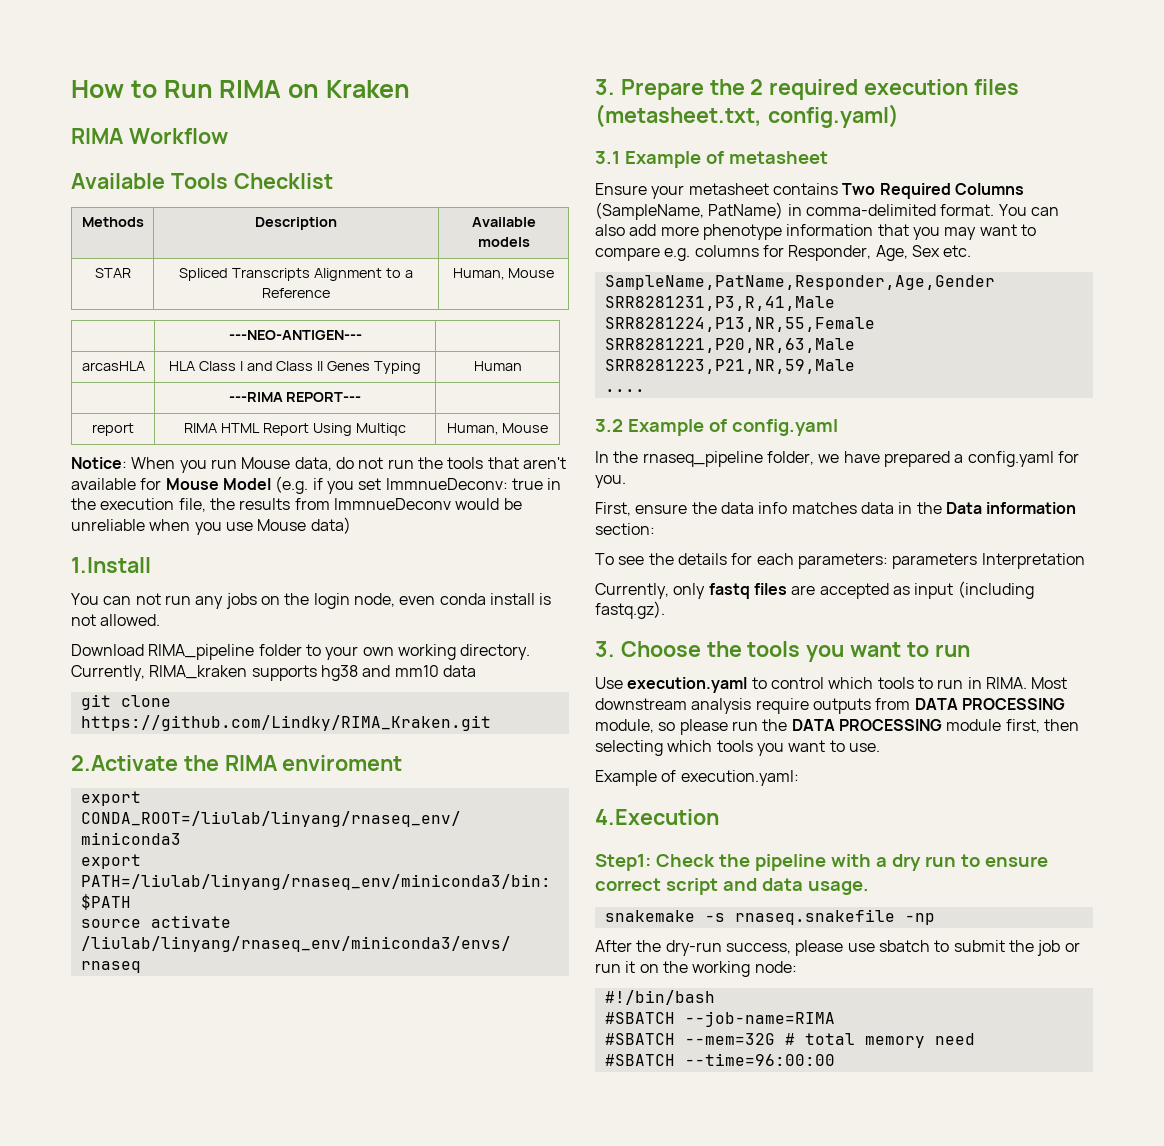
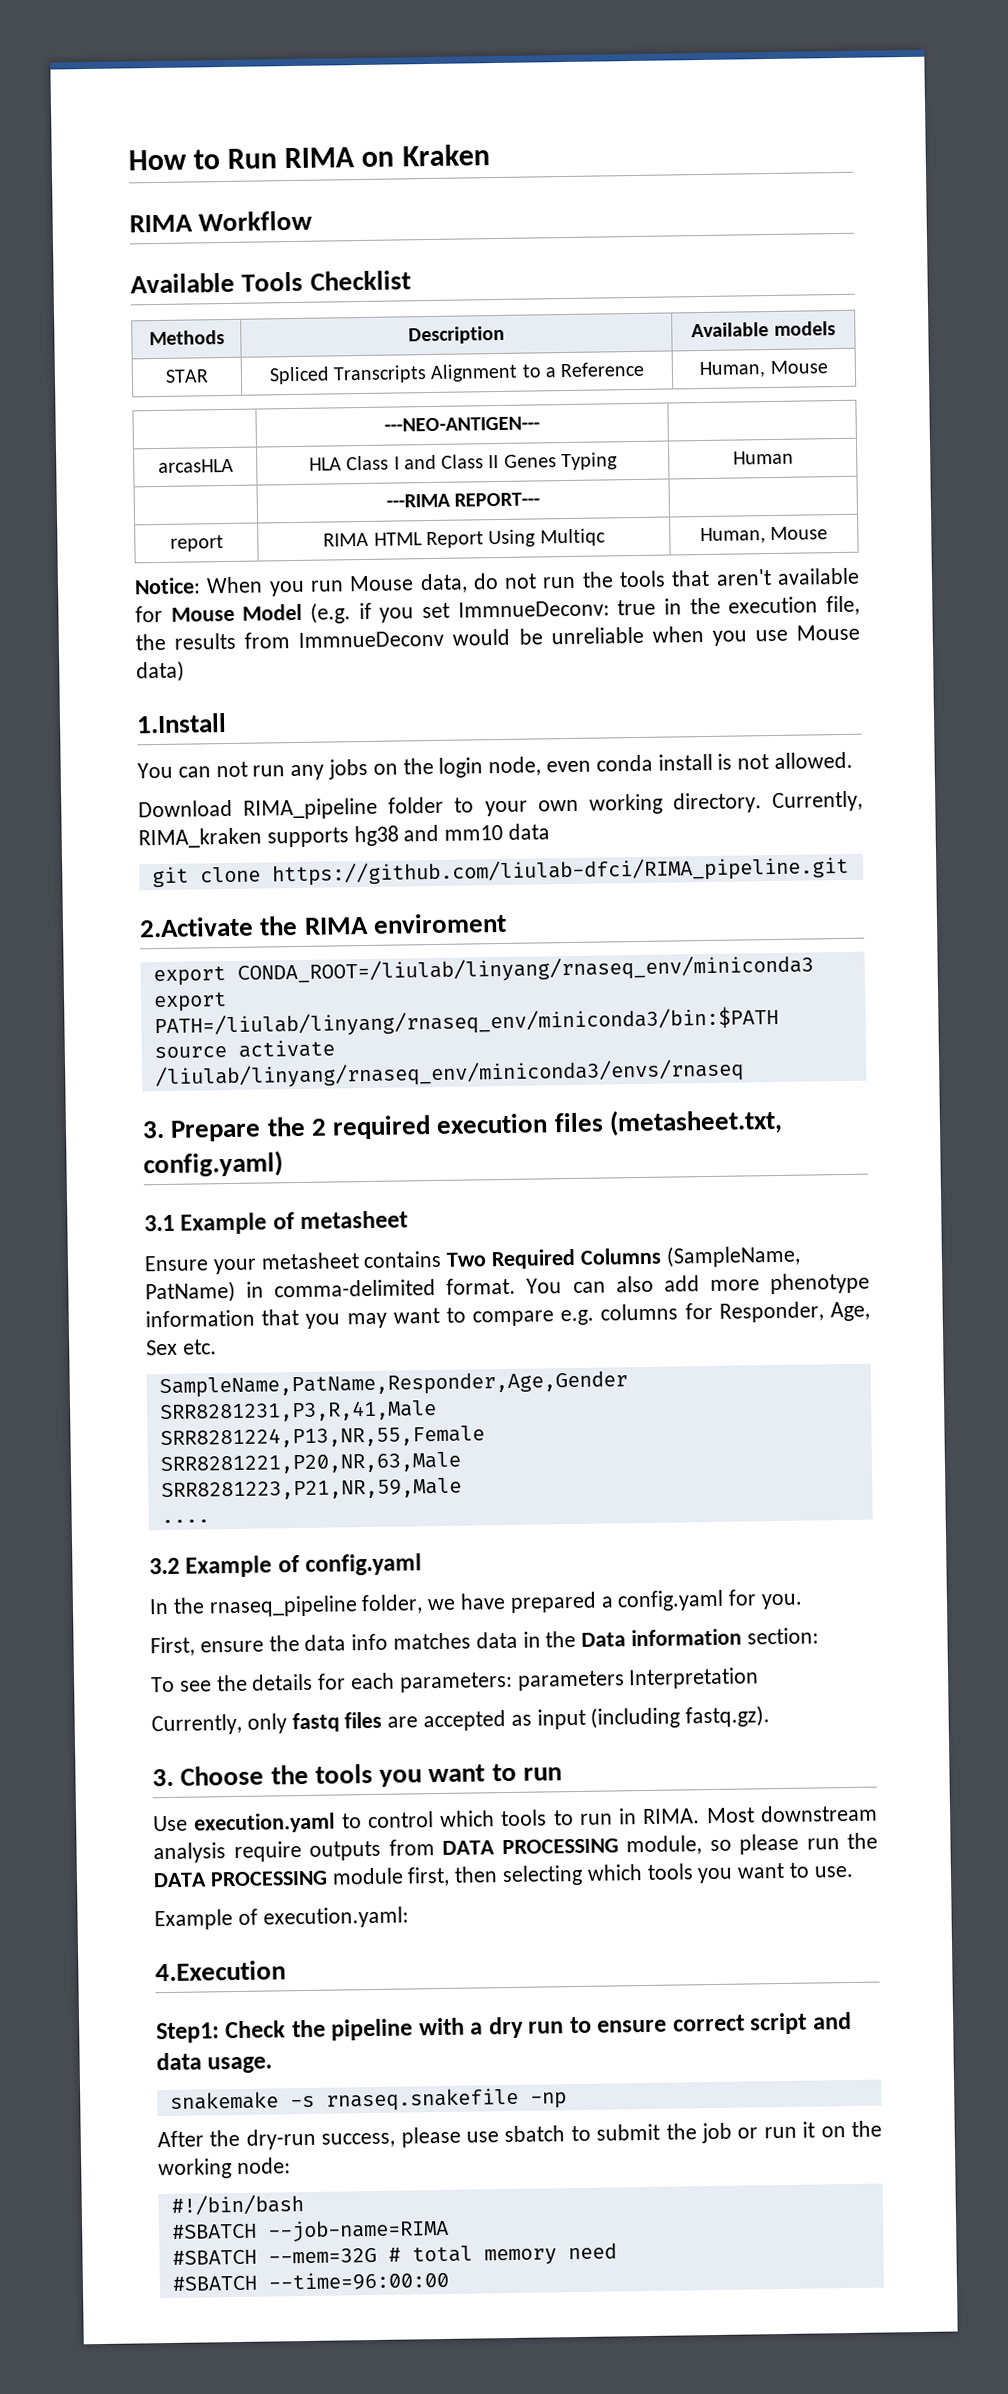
- git clone https://github.com/Lindky/RIMA_Kraken.git
+ git clone https://github.com/liulab-dfci/RIMA_pipeline.git

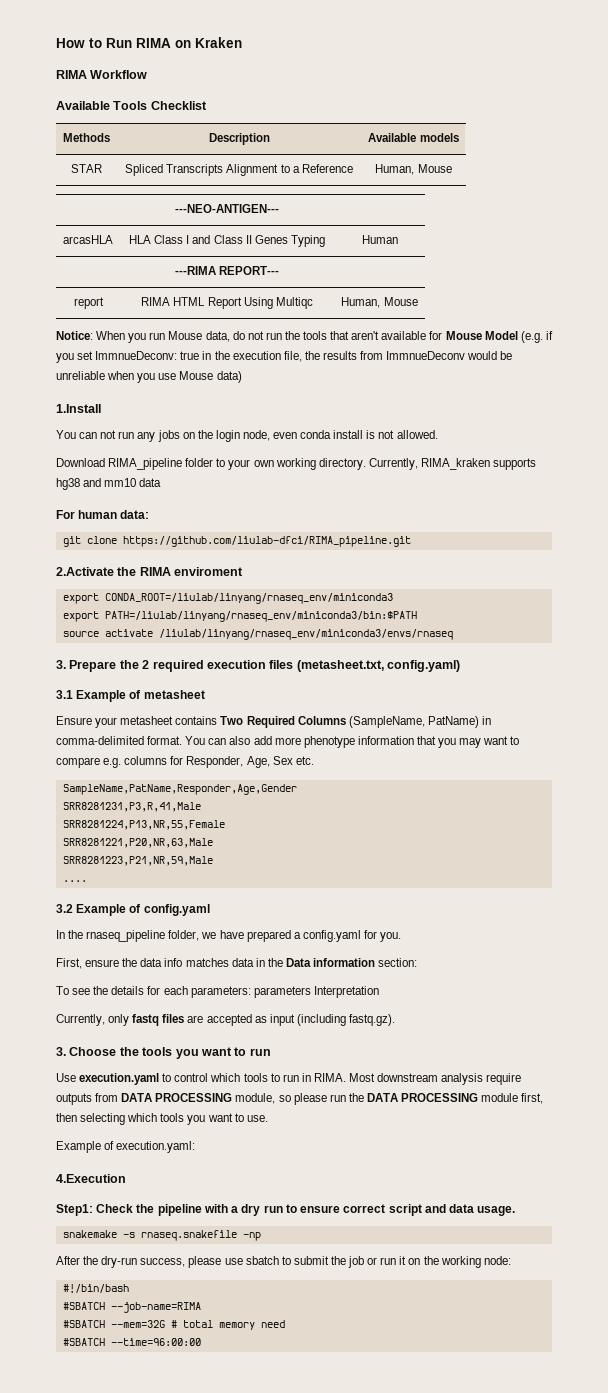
+ For human data:

